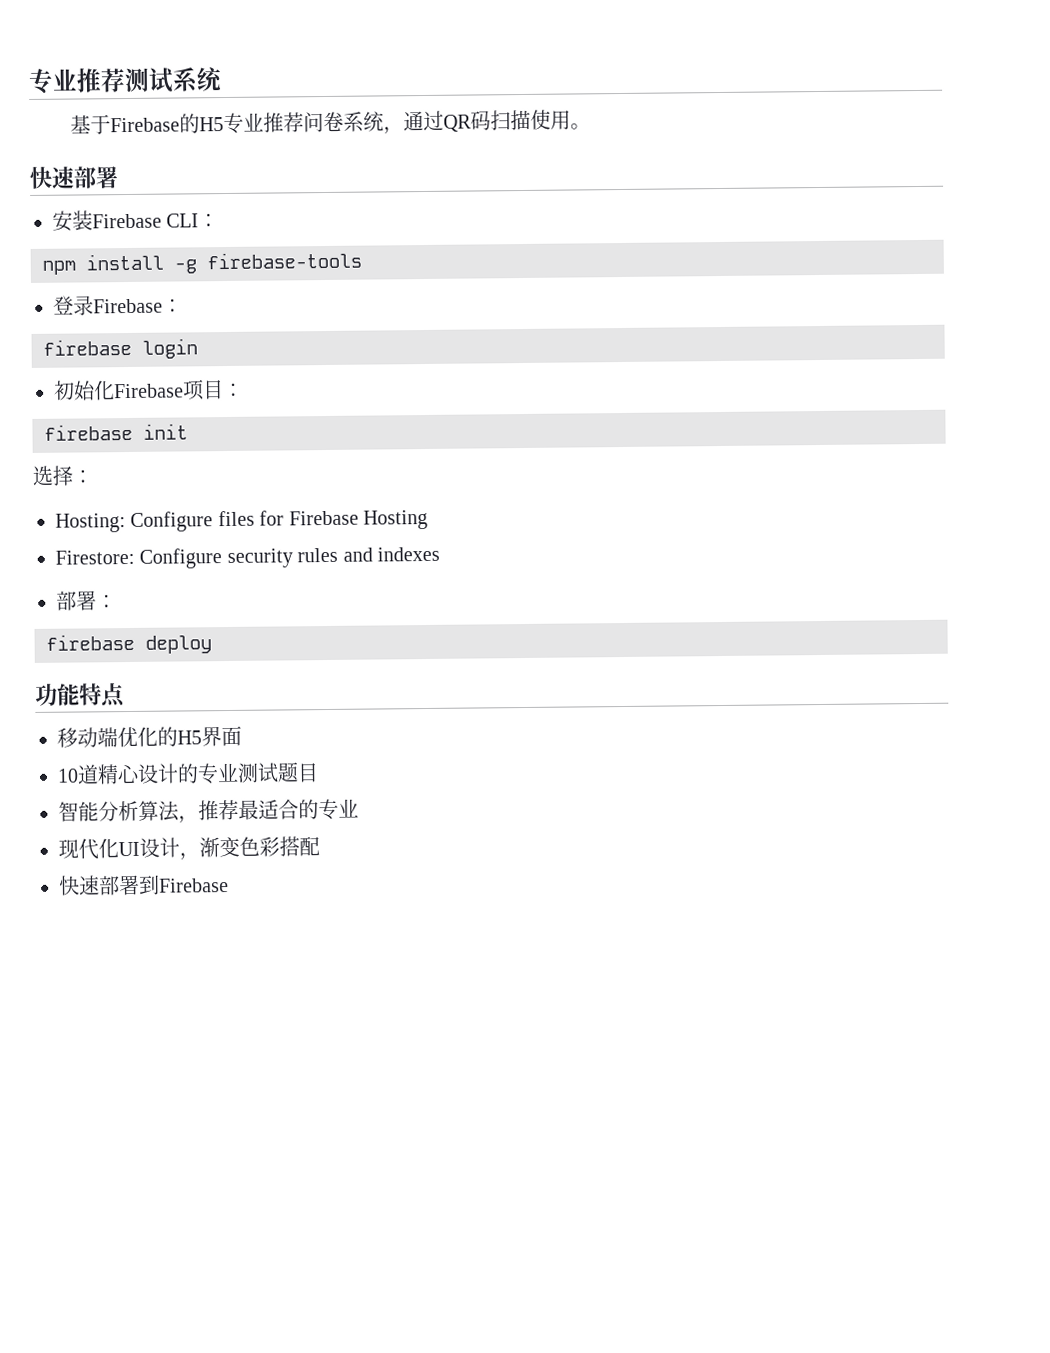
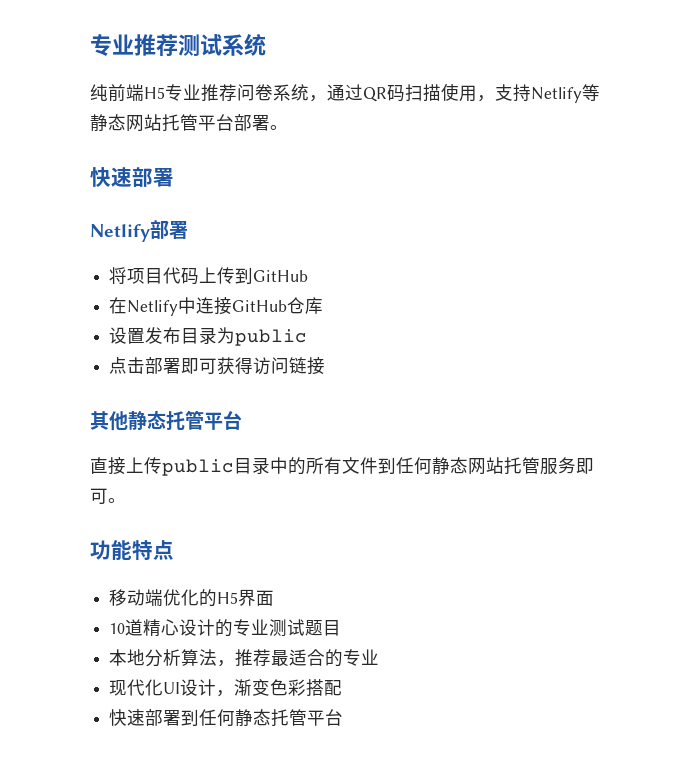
- 基于Firebase的H5专业推荐问卷系统，通过QR码扫描使用。
+ 纯前端H5专业推荐问卷系统，通过QR码扫描使用，支持Netlify等静态网站托管平台部署。
  快速部署
- 安装Firebase CLI：
- npm install -g firebase-tools
- 登录Firebase：
- firebase login
- 初始化Firebase项目：
- firebase init
- 选择：
- Hosting: Configure files for Firebase Hosting
- Firestore: Configure security rules and indexes
- 部署：
- firebase deploy
+ Netlify部署
+ 将项目代码上传到GitHub
+ 在Netlify中连接GitHub仓库
+ 设置发布目录为public
+ 点击部署即可获得访问链接
+ 其他静态托管平台
+ 直接上传public目录中的所有文件到任何静态网站托管服务即可。
- 智能分析算法，推荐最适合的专业
+ 本地分析算法，推荐最适合的专业
- 快速部署到Firebase
+ 快速部署到任何静态托管平台

